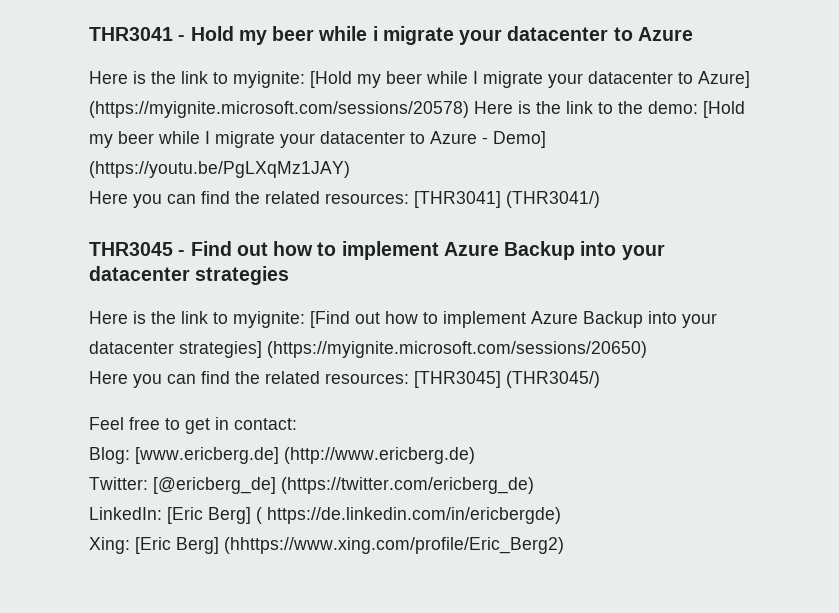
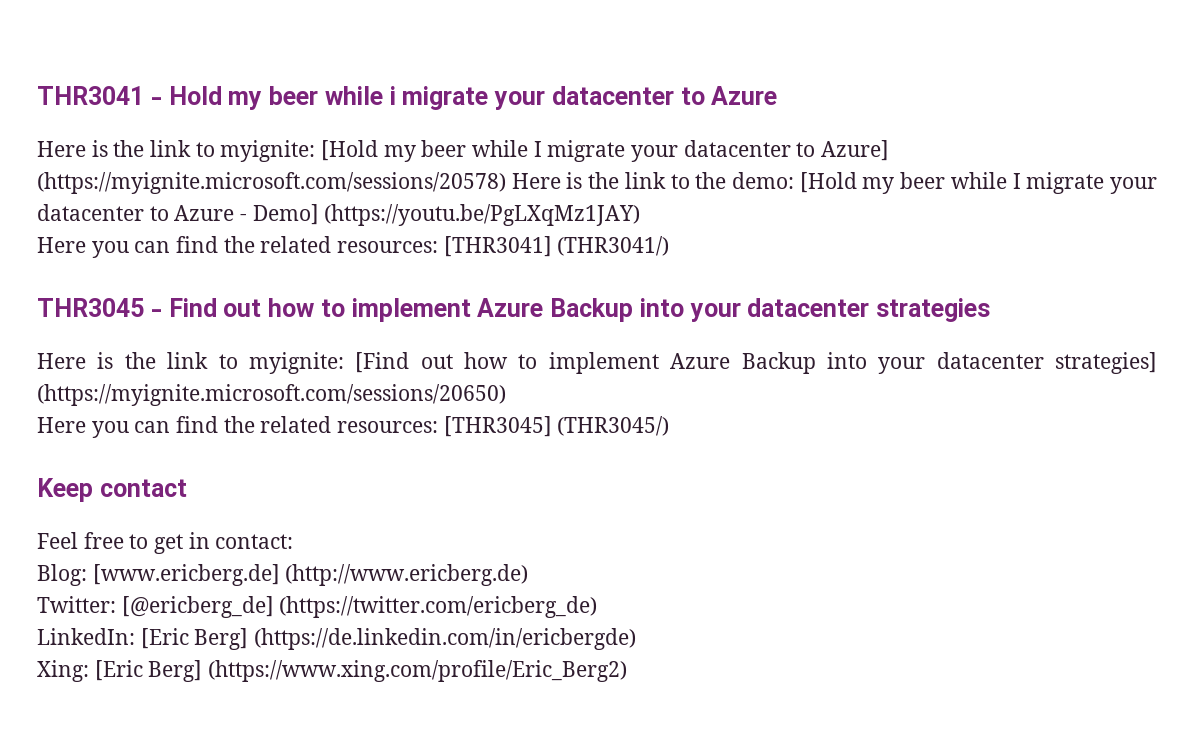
+ Keep contact
- LinkedIn: [Eric Berg] ( https://de.linkedin.com/in/ericbergde)
+ LinkedIn: [Eric Berg] (https://de.linkedin.com/in/ericbergde)
- Xing: [Eric Berg] (hhttps://www.xing.com/profile/Eric_Berg2)
+ Xing: [Eric Berg] (https://www.xing.com/profile/Eric_Berg2)

